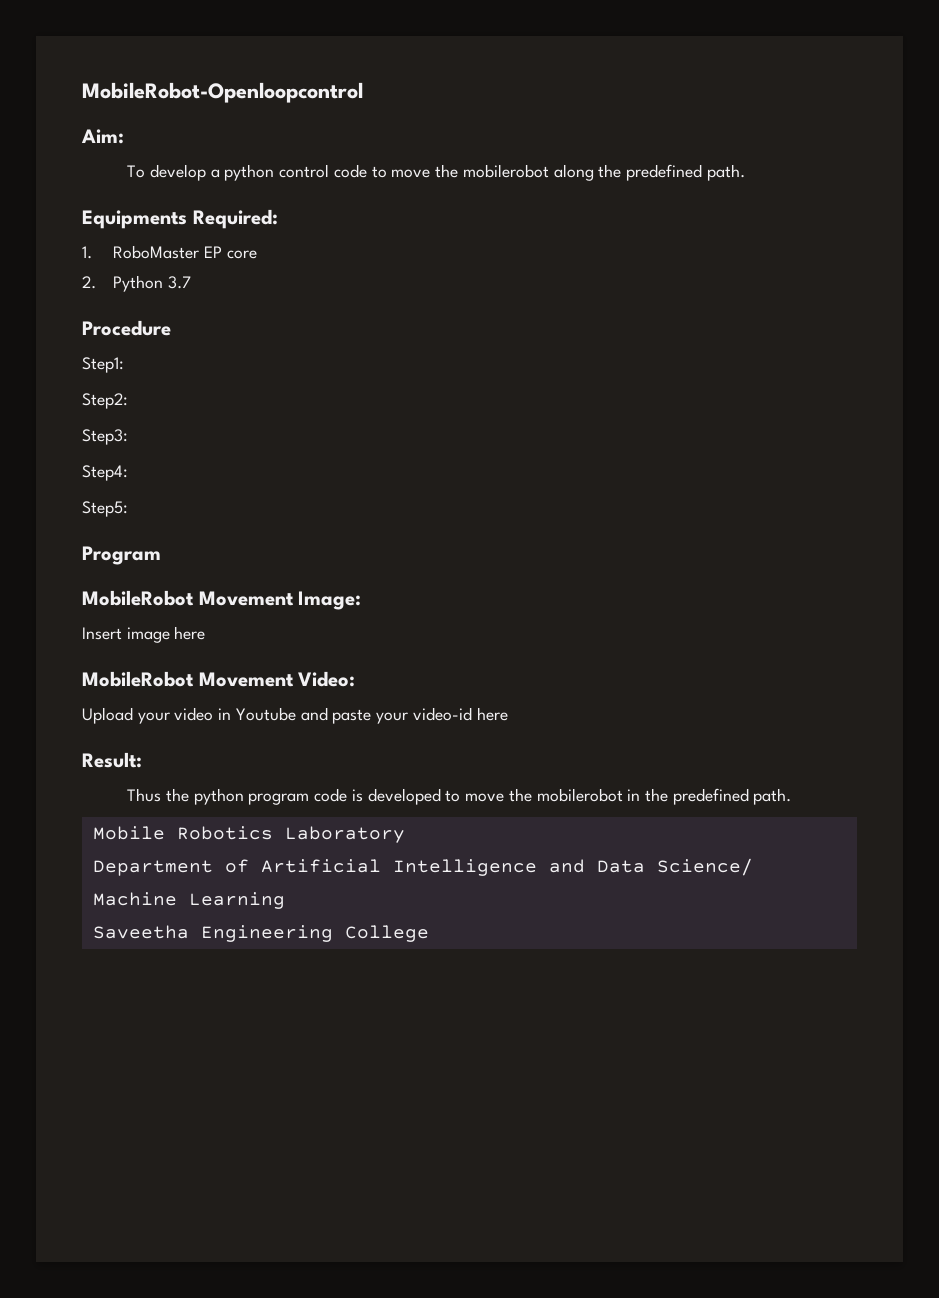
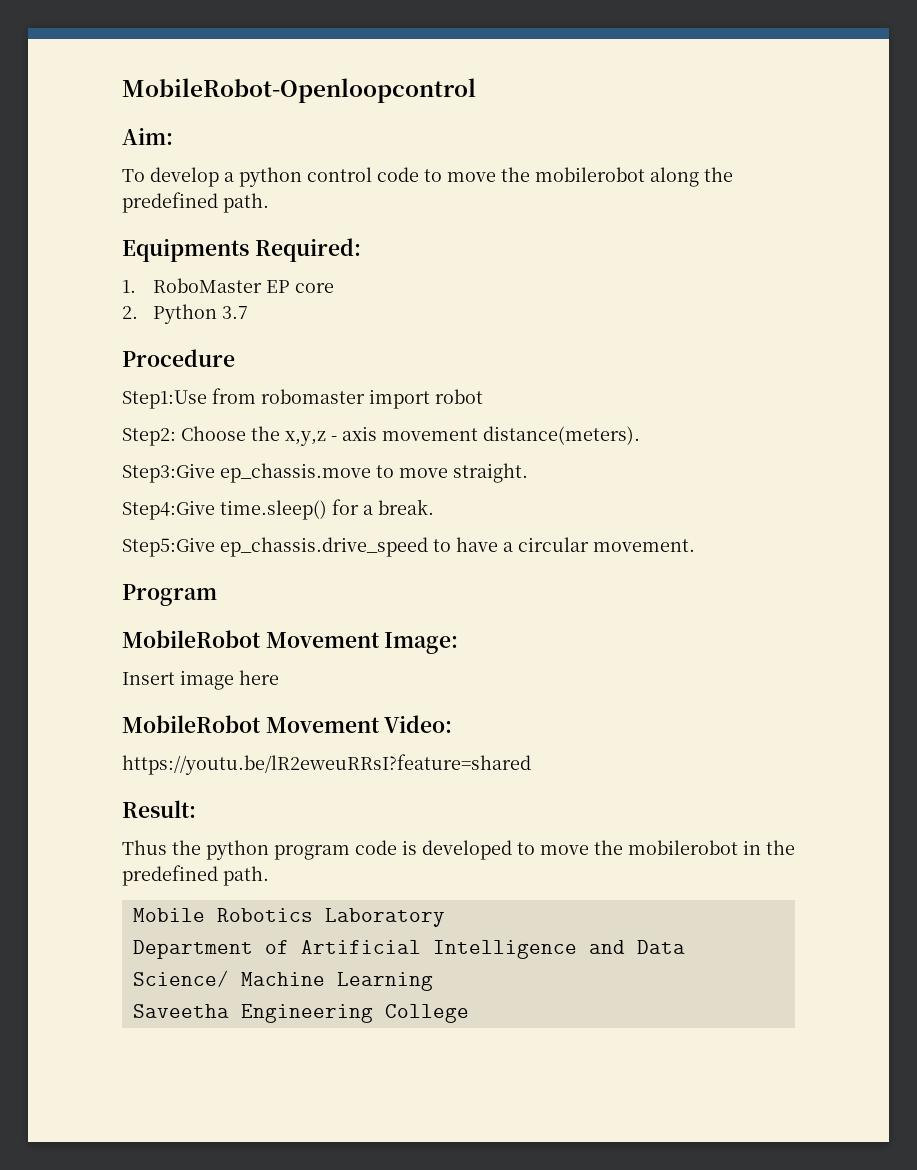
- Step1:
- Step2:
- Step3:
- Step4:
- Step5:
+ Step1:Use from robomaster import robot
+ Step2: Choose the x,y,z - axis movement distance(meters).
+ Step3:Give ep_chassis.move to move straight.
+ Step4:Give time.sleep() for a break.
+ Step5:Give ep_chassis.drive_speed to have a circular movement.
- Upload your video in Youtube and paste your video-id here
+ https://youtu.be/lR2eweuRRsI?feature=shared

